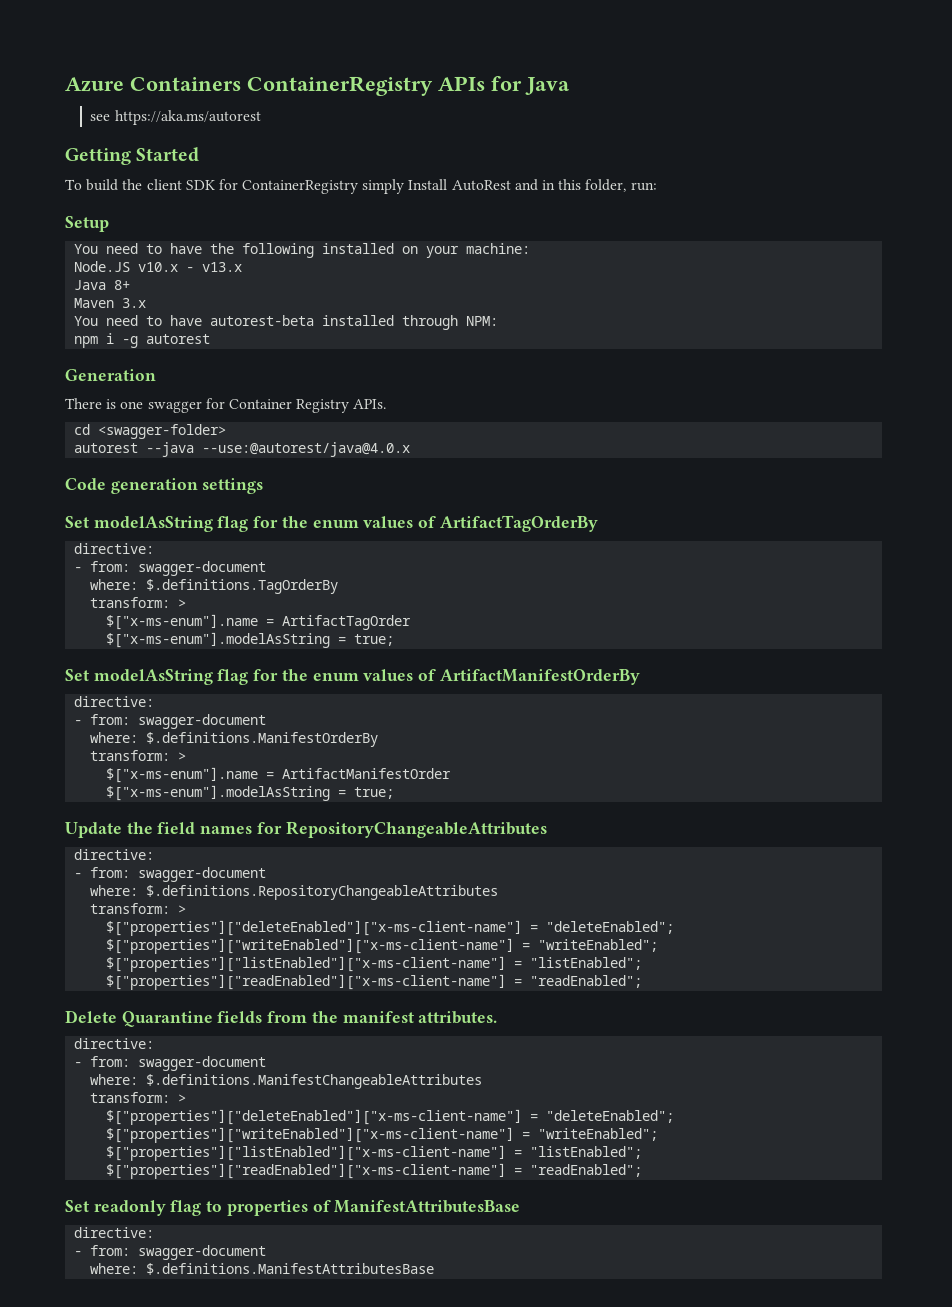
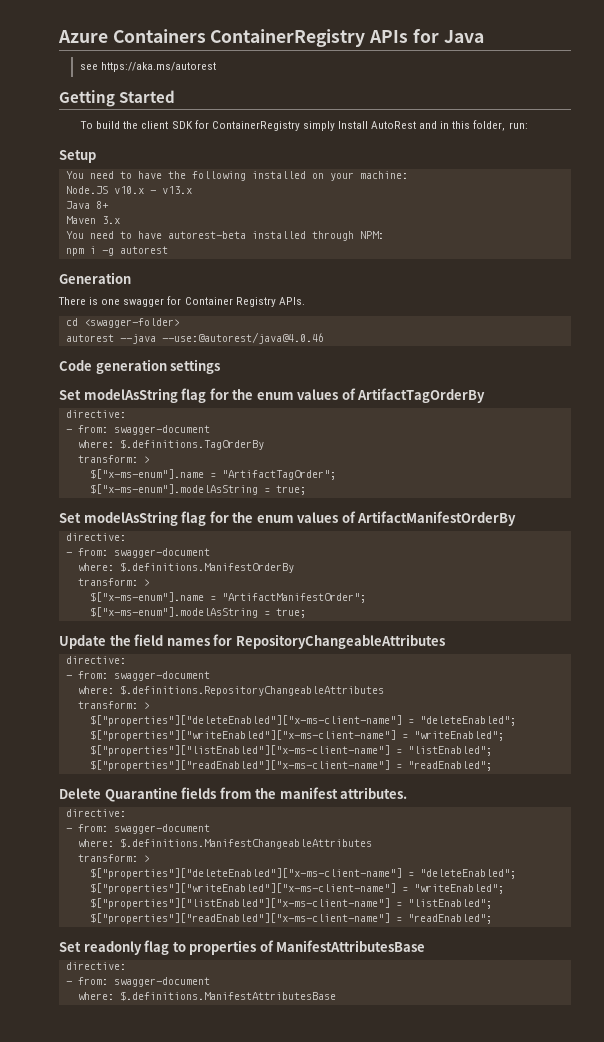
- autorest --java --use:@autorest/java@4.0.x
+ autorest --java --use:@autorest/java@4.0.46
- $["x-ms-enum"].name = ArtifactTagOrder
+ $["x-ms-enum"].name = "ArtifactTagOrder";
- $["x-ms-enum"].name = ArtifactManifestOrder
+ $["x-ms-enum"].name = "ArtifactManifestOrder";

